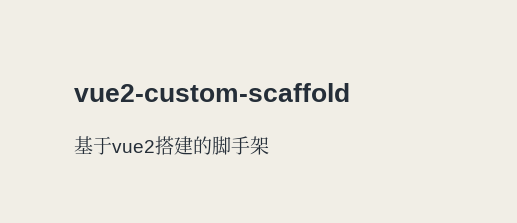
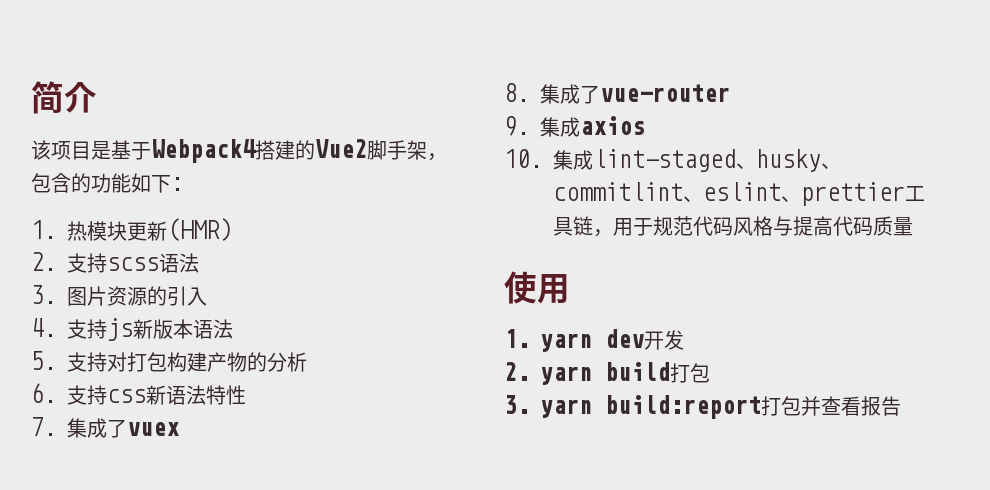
- vue2-custom-scaffold
- 基于vue2搭建的脚手架
+ 简介
+ 该项目是基于Webpack4搭建的Vue2脚手架，包含的功能如下:
+ 1.热模块更新(HMR)
+ 2.支持scss语法
+ 3.图片资源的引入
+ 4.支持js新版本语法
+ 5.支持对打包构建产物的分析
+ 6.支持css新语法特性
+ 7.集成了vuex
+ 8.集成了vue-router
+ 9.集成axios
+ 10.集成lint-staged、husky、commitlint、eslint、prettier工具链，用于规范代码风格与提高代码质量
+ 使用
+ 1. yarn dev开发
+ 2. yarn build打包
+ 3. yarn build:report打包并查看报告

